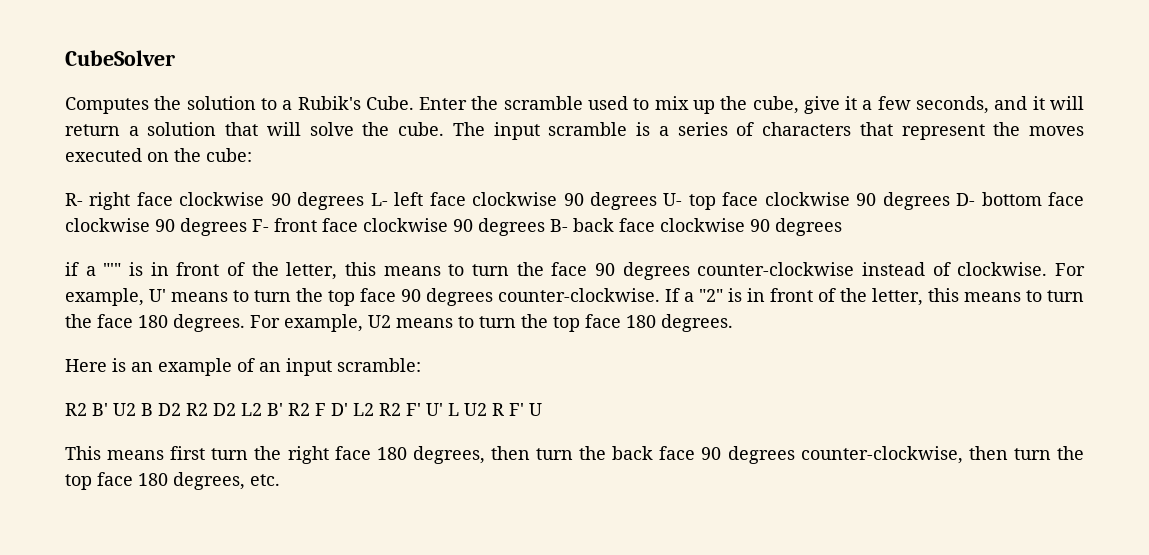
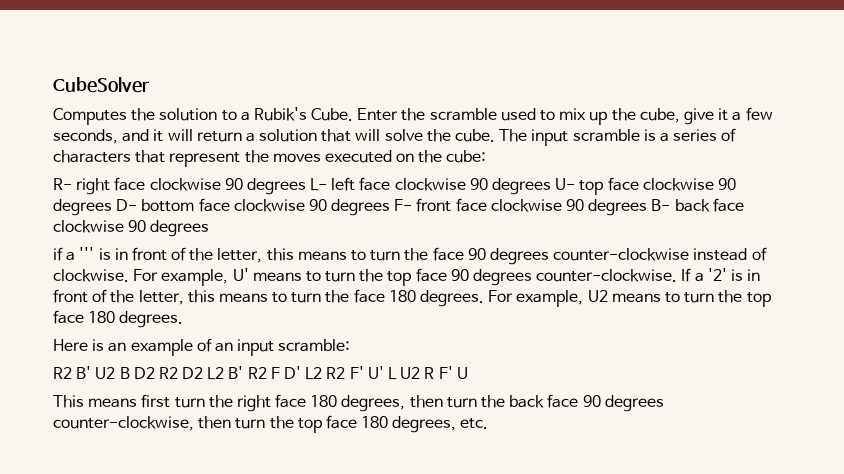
- if a "'" is in front of the letter, this means to turn the face 90 degrees counter-clockwise instead of clockwise.
+ if a ''' is in front of the letter, this means to turn the face 90 degrees counter-clockwise instead of clockwise.
- If a "2" is in front of the letter, this means to turn the face 180 degrees.
+ If a '2' is in front of the letter, this means to turn the face 180 degrees.

